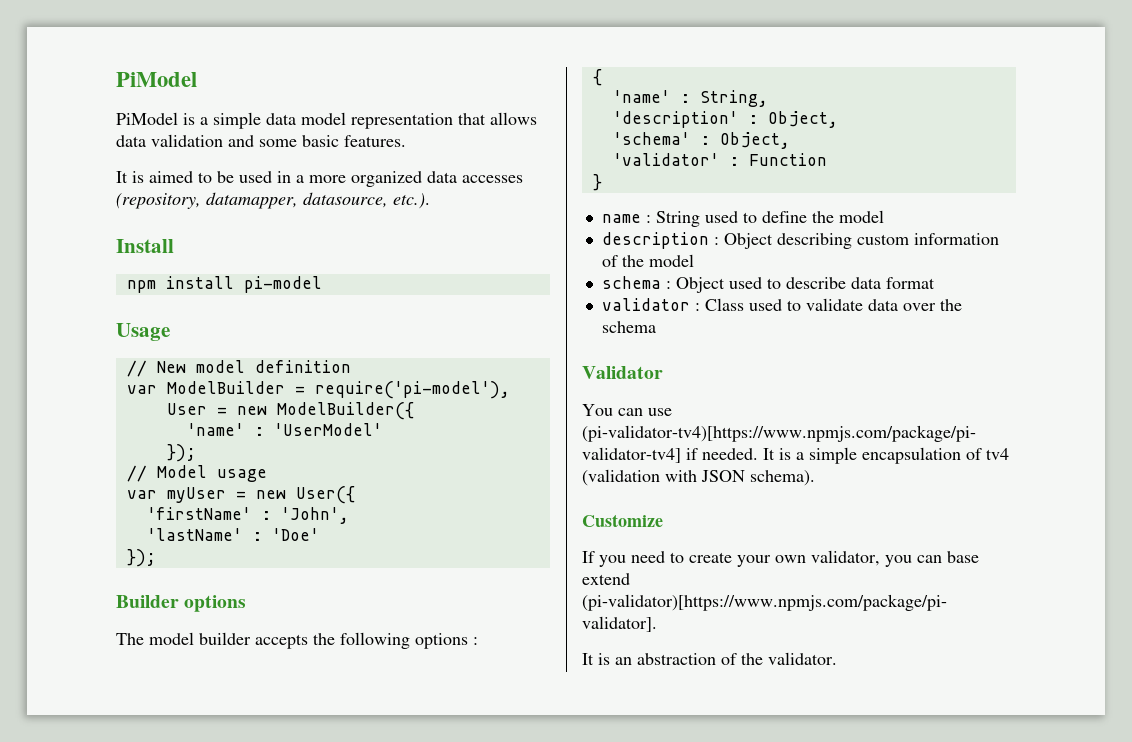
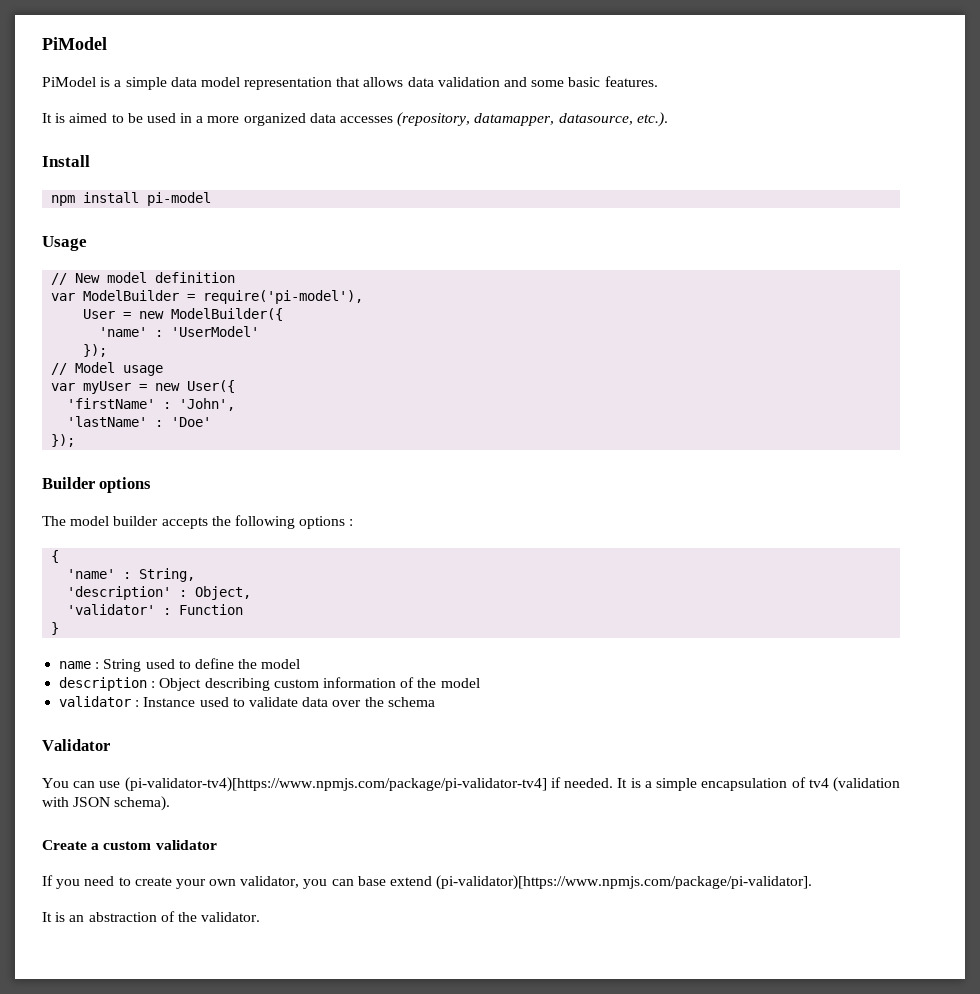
- 'schema' : Object,
- schema : Object used to describe data format
- validator : Class used to validate data over the schema
+ validator : Instance used to validate data over the schema
- Customize
+ Create a custom validator

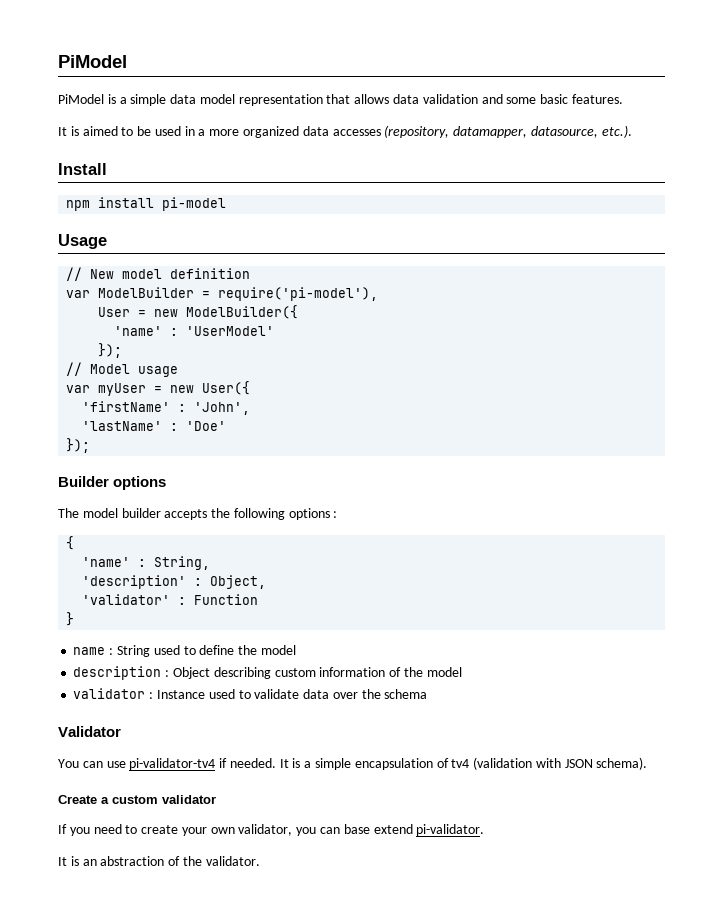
- You can use (pi-validator-tv4)[https://www.npmjs.com/package/pi-validator-tv4] if needed.
+ You can use pi-validator-tv4 if needed.
- If you need to create your own validator, you can base extend (pi-validator)[https://www.npmjs.com/package/pi-validator].
+ If you need to create your own validator, you can base extend pi-validator.

